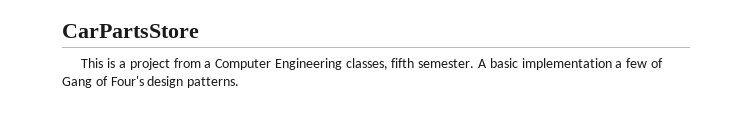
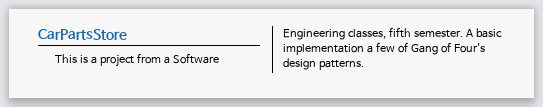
- This is a project from a Computer Engineering classes, fifth semester.
+ This is a project from a Software Engineering classes, fifth semester.

